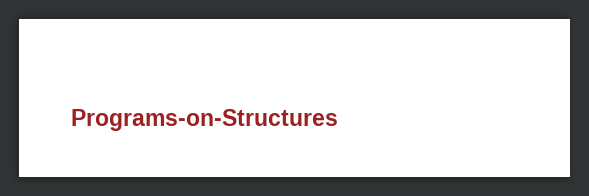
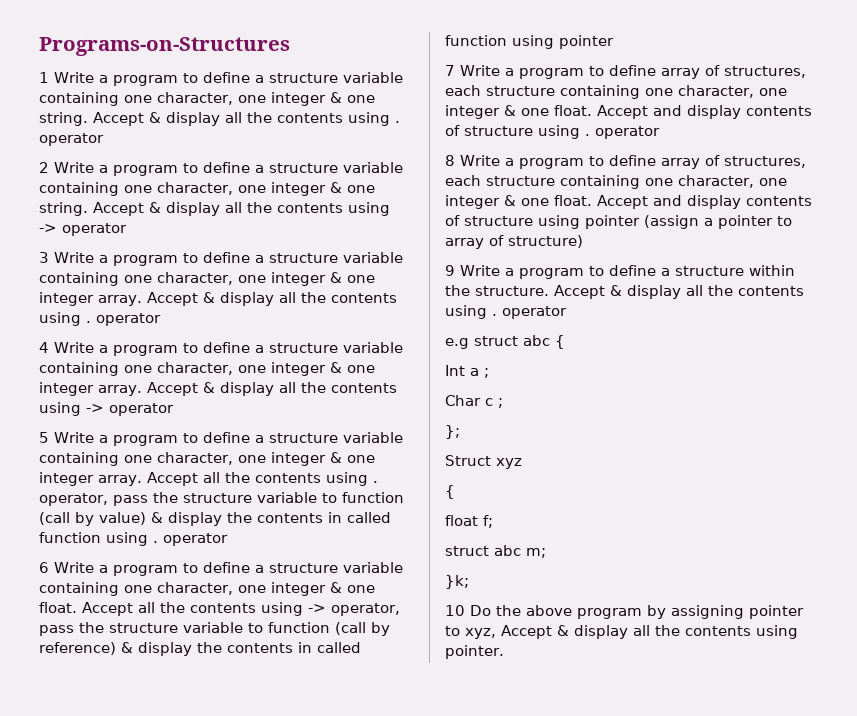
+ 1 Write a program to define a structure variable containing one character, one integer & one string. Accept & display all the contents using . operator
+ 2 Write a program to define a structure variable containing one character, one integer & one string. Accept & display all the contents using -> operator
+ 3 Write a program to define a structure variable containing one character, one integer & one integer array. Accept & display all the contents using . operator
+ 4 Write a program to define a structure variable containing one character, one integer & one integer array. Accept & display all the contents using -> operator
+ 5 Write a program to define a structure variable containing one character, one integer & one integer array. Accept all the contents using . operator, pass the structure variable to function (call by value) & display the contents in called function using . operator
+ 6 Write a program to define a structure variable containing one character, one integer & one float. Accept all the contents using -> operator, pass the structure variable to function (call by reference) & display the contents in called function using pointer
+ 7 Write a program to define array of structures, each structure containing one character, one integer & one float. Accept and display contents of structure using . operator
+ 8 Write a program to define array of structures, each structure containing one character, one integer & one float. Accept and display contents of structure using pointer (assign a pointer to array of structure)
+ 9 Write a program to define a structure within the structure. Accept & display all the contents using . operator
+ e.g struct abc {
+ Int a ;
+ Char c ;
+ };
+ Struct xyz
+ {
+ float f;
+ struct abc m;
+ }k;
+ 10 Do the above program by assigning pointer to xyz, Accept & display all the contents using pointer.

